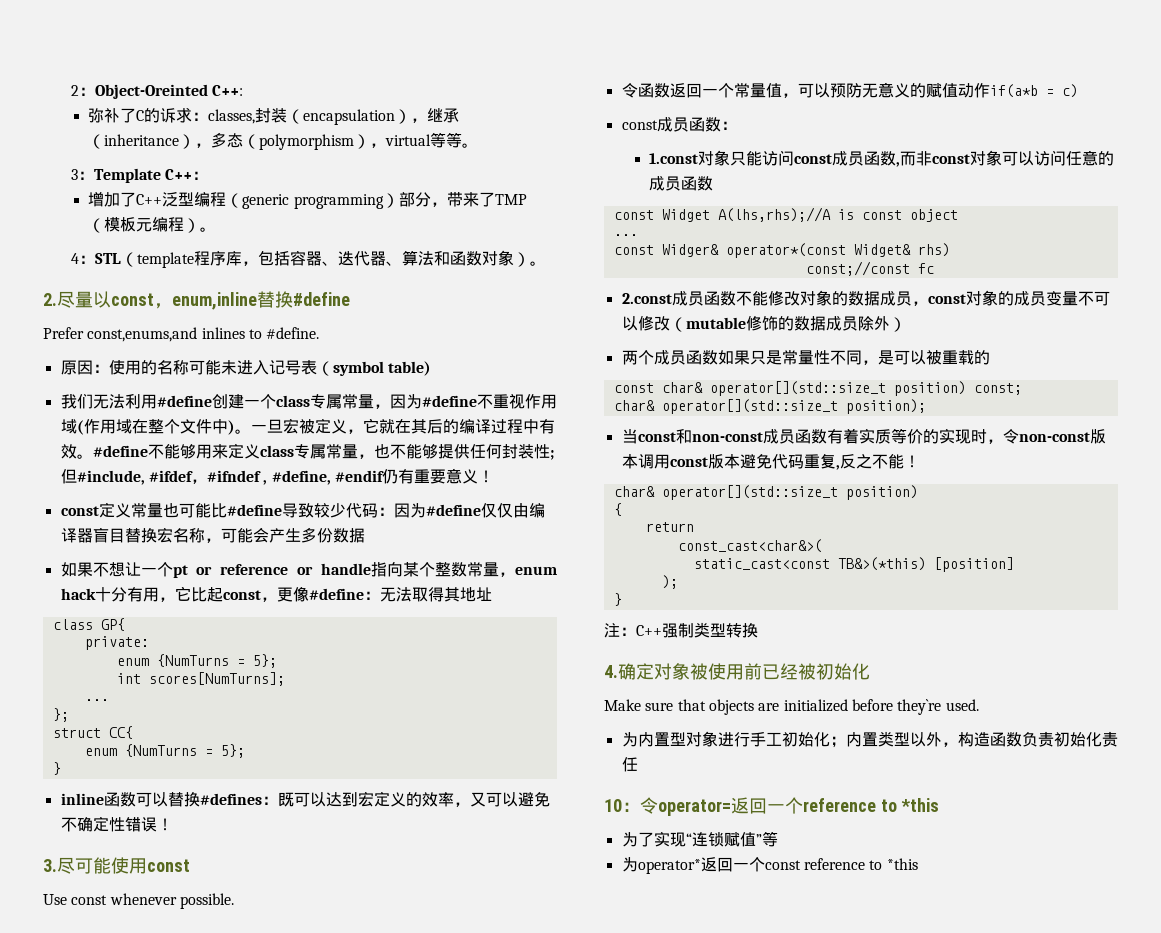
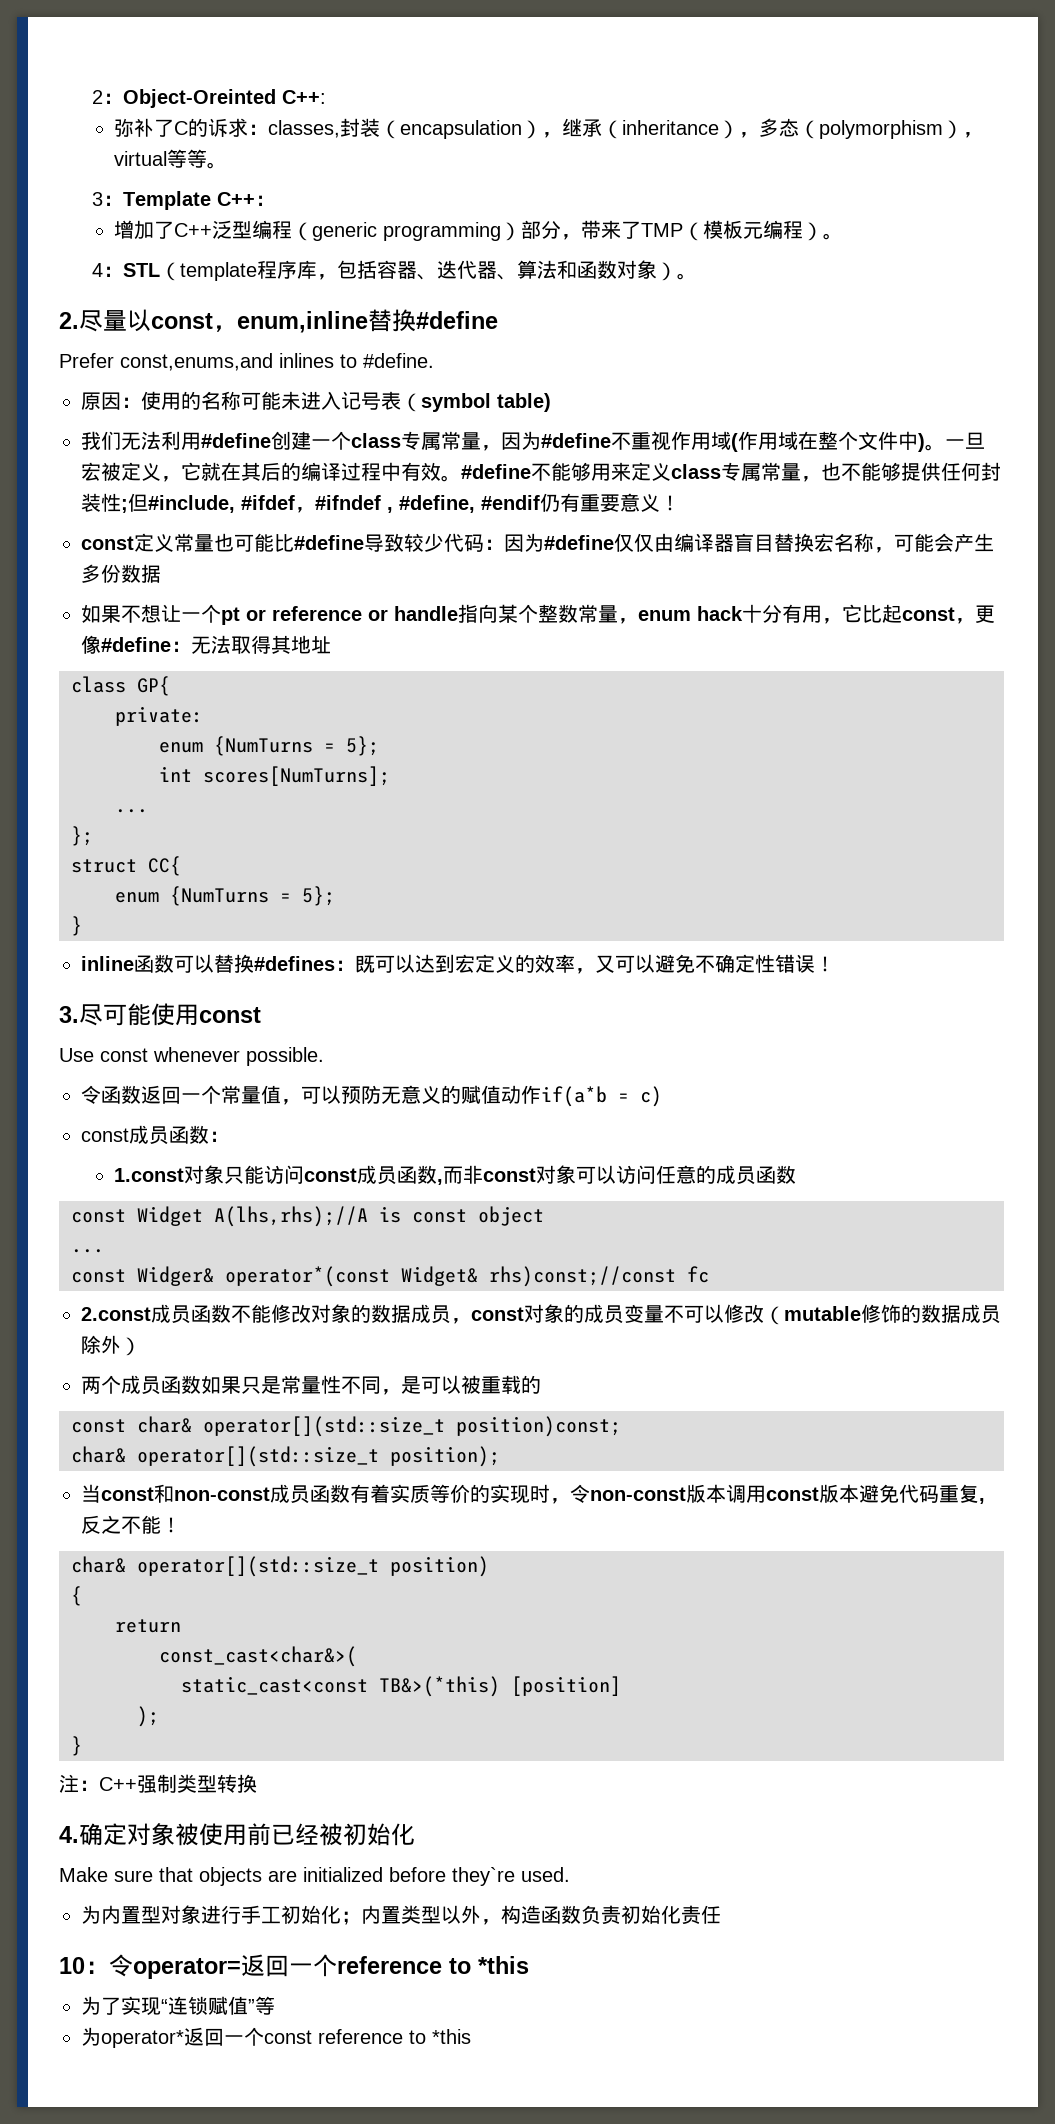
- const Widger& operator*(const Widget& rhs)
- const;//const fc
+ const Widger& operator*(const Widget& rhs)const;//const fc
- const char& operator[](std::size_t position) const;
+ const char& operator[](std::size_t position)const;

